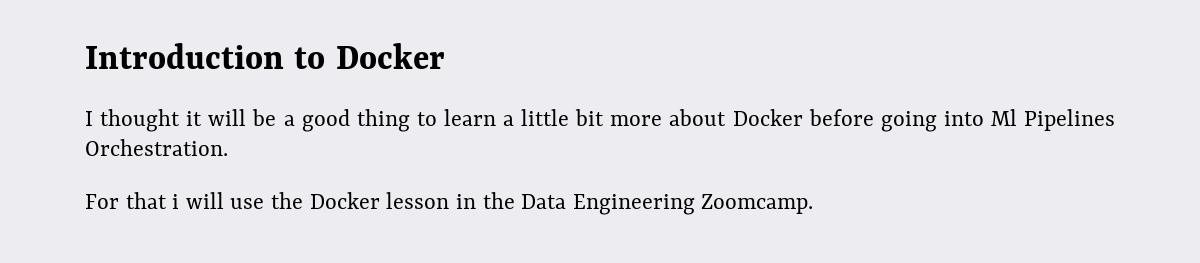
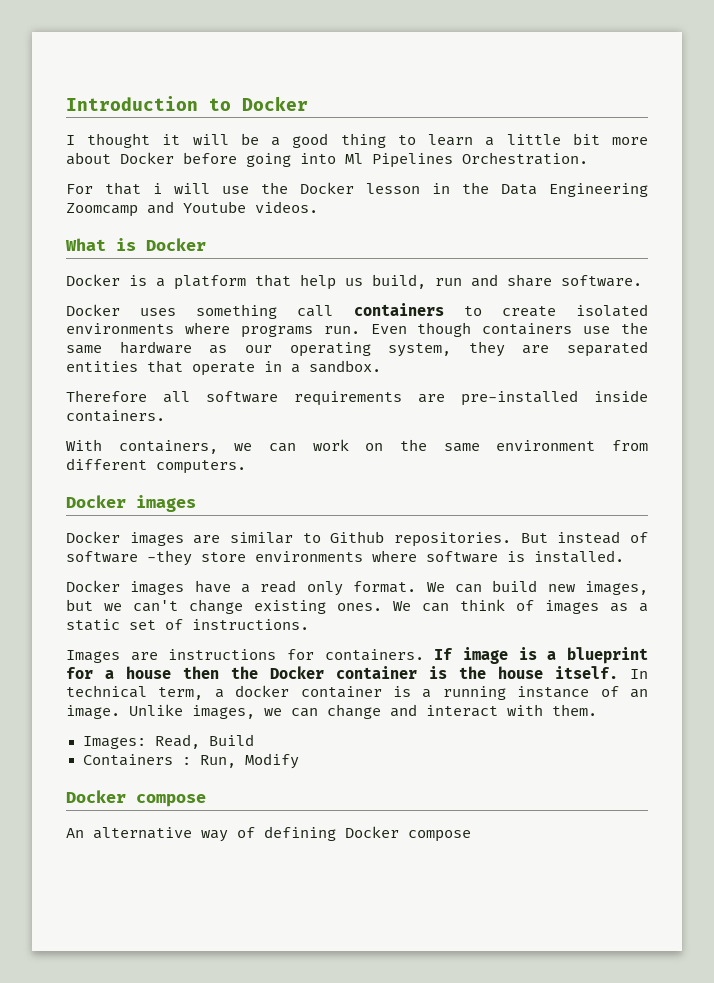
- For that i will use the Docker lesson in the Data Engineering Zoomcamp.
+ For that i will use the Docker lesson in the Data Engineering Zoomcamp and Youtube videos.
+ What is Docker
+ Docker is a platform that help us build, run and share software.
+ Docker uses something call containers to create isolated environments where programs run. Even though containers use the same hardware as our operating system, they are separated entities that operate in a sandbox.
+ Therefore all software requirements are pre-installed inside containers.
+ With containers, we can work on the same environment from different computers.
+ Docker images
+ Docker images are similar to Github repositories. But instead of software -they store environments where software is installed.
+ Docker images have a read only format. We can build new images, but we can't change existing ones. We can think of images as a static set of instructions.
+ Images are instructions for containers. If image is a blueprint for a house then the Docker container is the house itself. In technical term, a docker container is a running instance of an image. Unlike images, we can change and interact with them.
+ Images: Read, Build
+ Containers : Run, Modify
+ Docker compose
+ An alternative way of defining Docker compose

